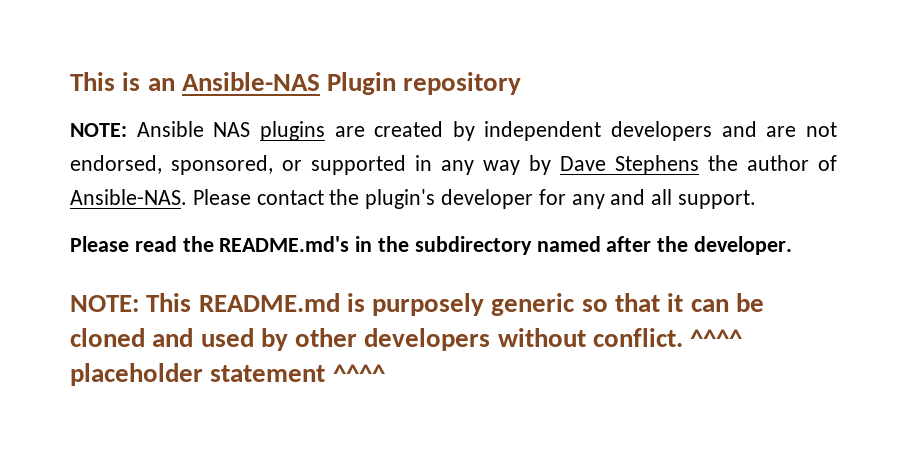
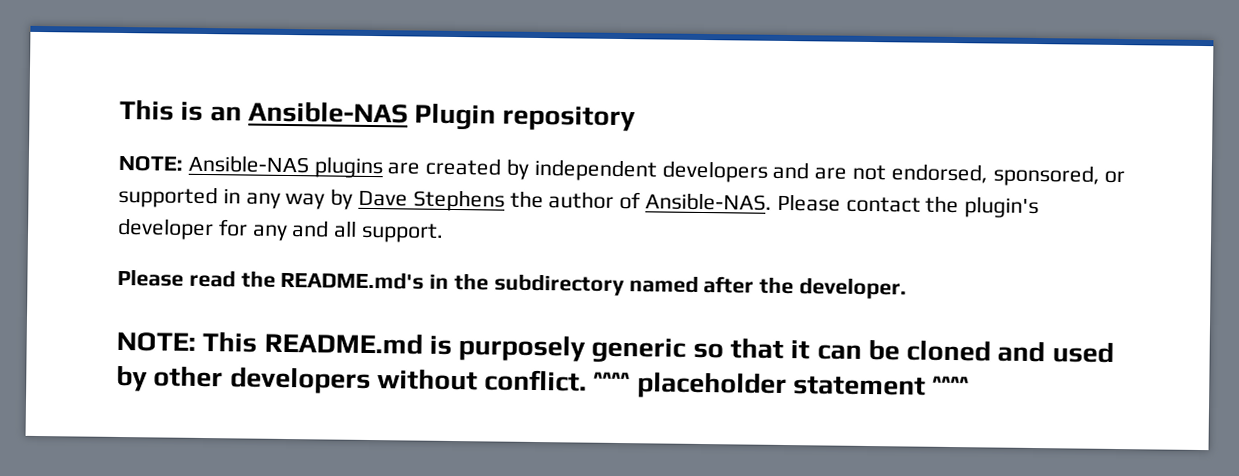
- NOTE: Ansible NAS plugins are created by independent developers and are not endorsed, sponsored, or supported in any way by Dave Stephens the author of Ansible-NAS.
+ NOTE: Ansible-NAS plugins are created by independent developers and are not endorsed, sponsored, or supported in any way by Dave Stephens the author of Ansible-NAS.

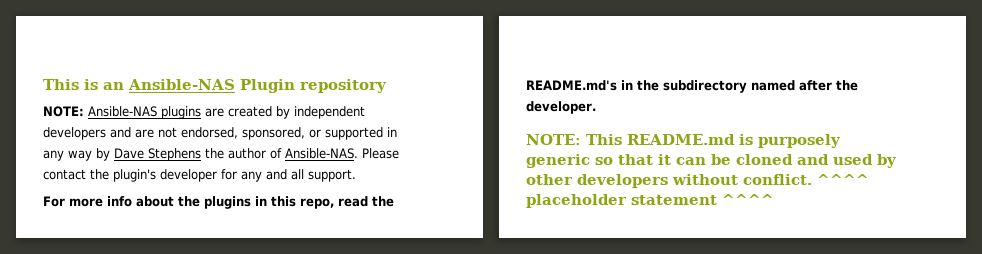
- Please read the README.md's in the subdirectory named after the developer.
+ For more info about the plugins in this repo, read the README.md's in the subdirectory named after the developer.

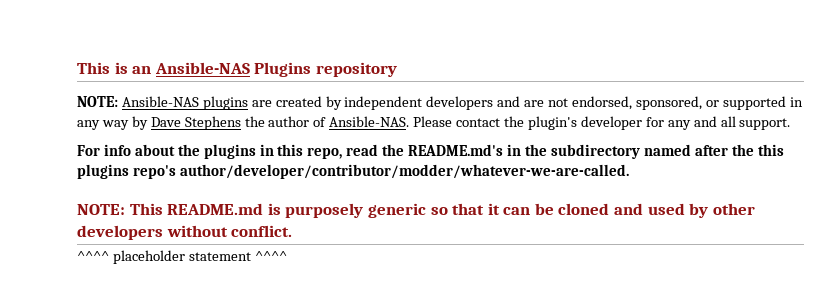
- This is an Ansible-NAS Plugin repository
+ This is an Ansible-NAS Plugins repository
- For more info about the plugins in this repo, read the README.md's in the subdirectory named after the developer.
+ For info about the plugins in this repo, read the README.md's in the subdirectory named after the this plugins repo's author/developer/contributor/modder/whatever-we-are-called.
- NOTE: This README.md is purposely generic so that it can be cloned and used by other developers without conflict. ^^^^ placeholder statement ^^^^
+ NOTE: This README.md is purposely generic so that it can be cloned and used by other developers without conflict.
+ ^^^^ placeholder statement ^^^^

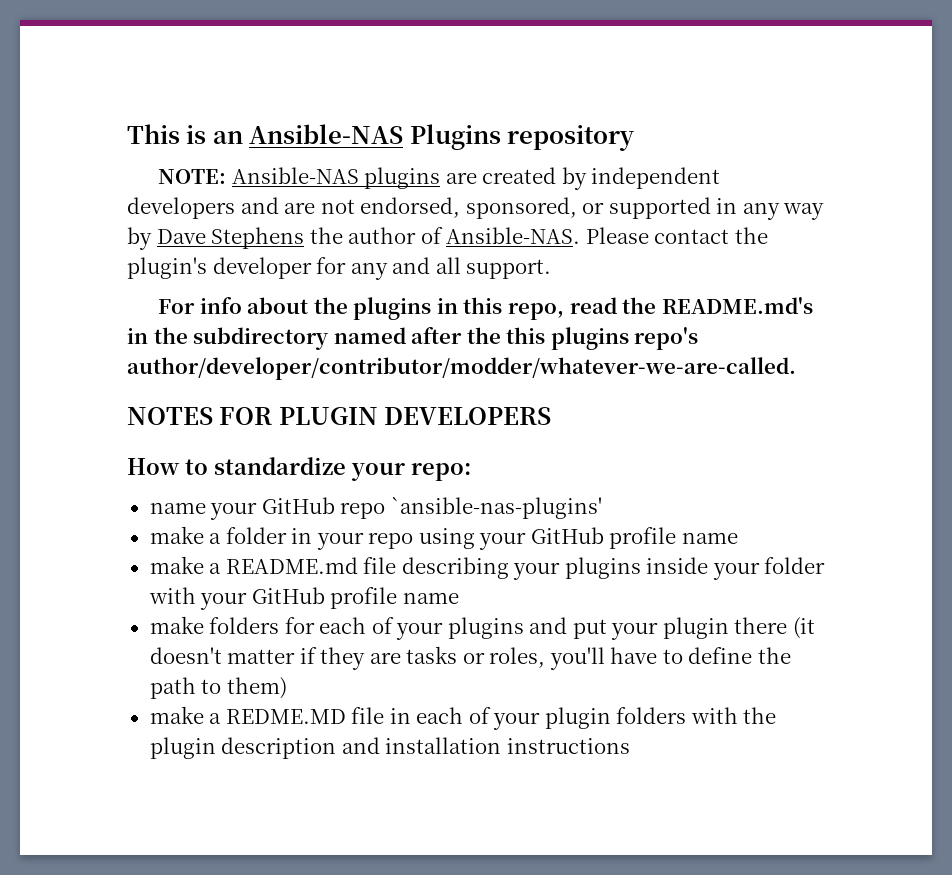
- NOTE: This README.md is purposely generic so that it can be cloned and used by other developers without conflict.
- ^^^^ placeholder statement ^^^^
+ NOTES FOR PLUGIN DEVELOPERS
+ How to standardize your repo:
+ name your GitHub repo `ansible-nas-plugins'
+ make a folder in your repo using your GitHub profile name
+ make a README.md file describing your plugins inside your folder with your GitHub profile name
+ make folders for each of your plugins and put your plugin there (it doesn't matter if they are tasks or roles, you'll have to define the path to them)
+ make a REDME.MD file in each of your plugin folders with the plugin description and installation instructions

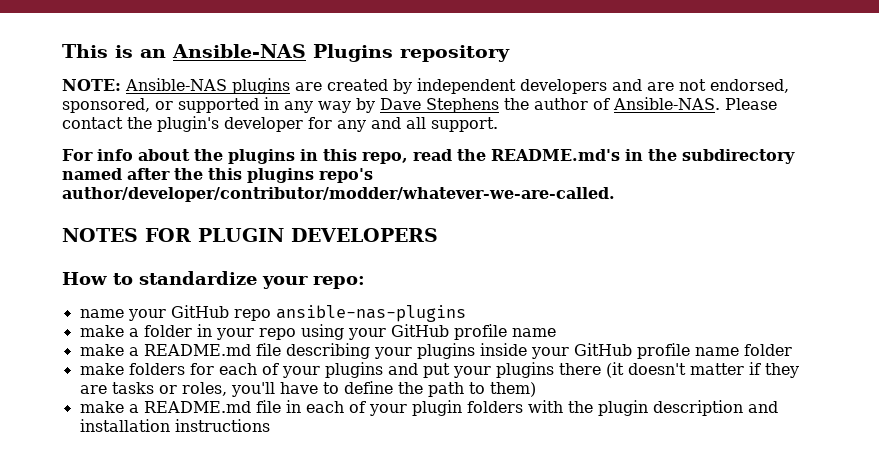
- name your GitHub repo `ansible-nas-plugins'
+ name your GitHub repo ansible-nas-plugins
- make a README.md file describing your plugins inside your folder with your GitHub profile name
+ make a README.md file describing your plugins inside your GitHub profile name folder
- make folders for each of your plugins and put your plugin there (it doesn't matter if they are tasks or roles, you'll have to define the path to them)
+ make folders for each of your plugins and put your plugins there (it doesn't matter if they are tasks or roles, you'll have to define the path to them)
- make a REDME.MD file in each of your plugin folders with the plugin description and installation instructions
+ make a README.md file in each of your plugin folders with the plugin description and installation instructions

